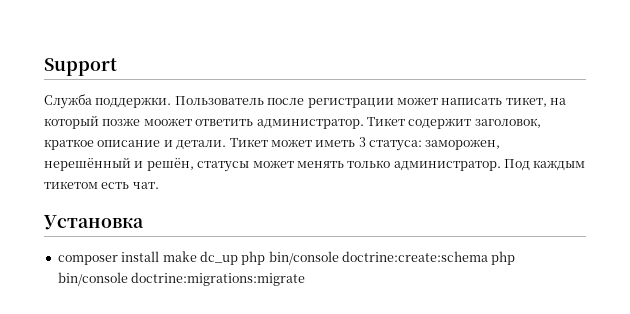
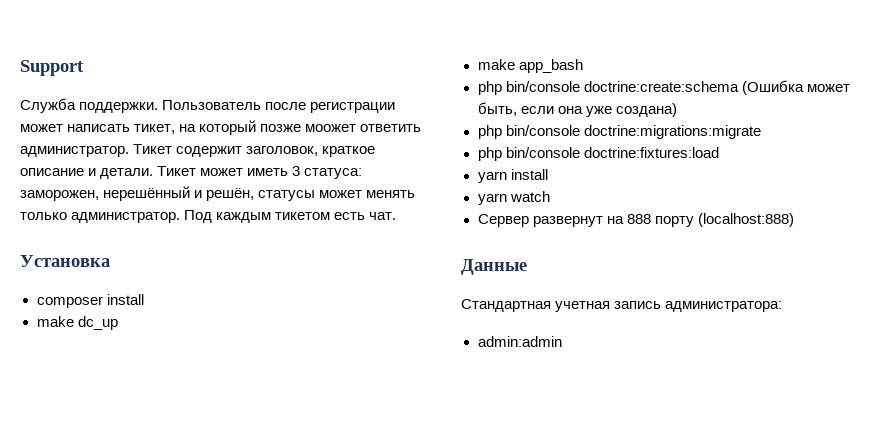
- composer install make dc_up php bin/console doctrine:create:schema php bin/console doctrine:migrations:migrate
+ composer install
+ make dc_up
+ make app_bash
+ php bin/console doctrine:create:schema (Ошибка может быть, если она уже создана)
+ php bin/console doctrine:migrations:migrate
+ php bin/console doctrine:fixtures:load
+ yarn install
+ yarn watch
+ Сервер развернут на 888 порту (localhost:888)
+ Данные
+ Стандартная учетная запись администратора:
+ admin:admin

